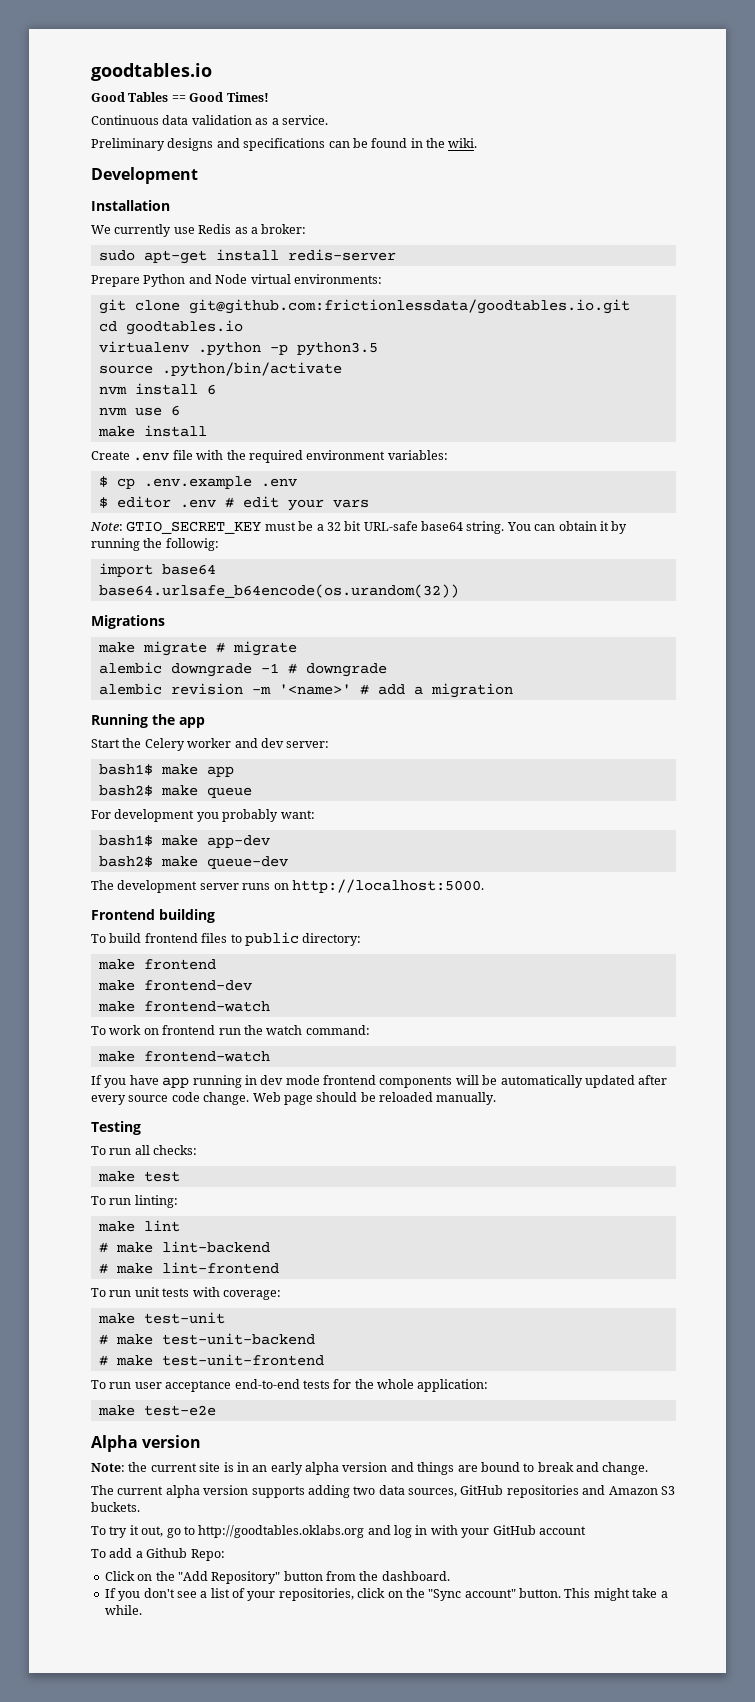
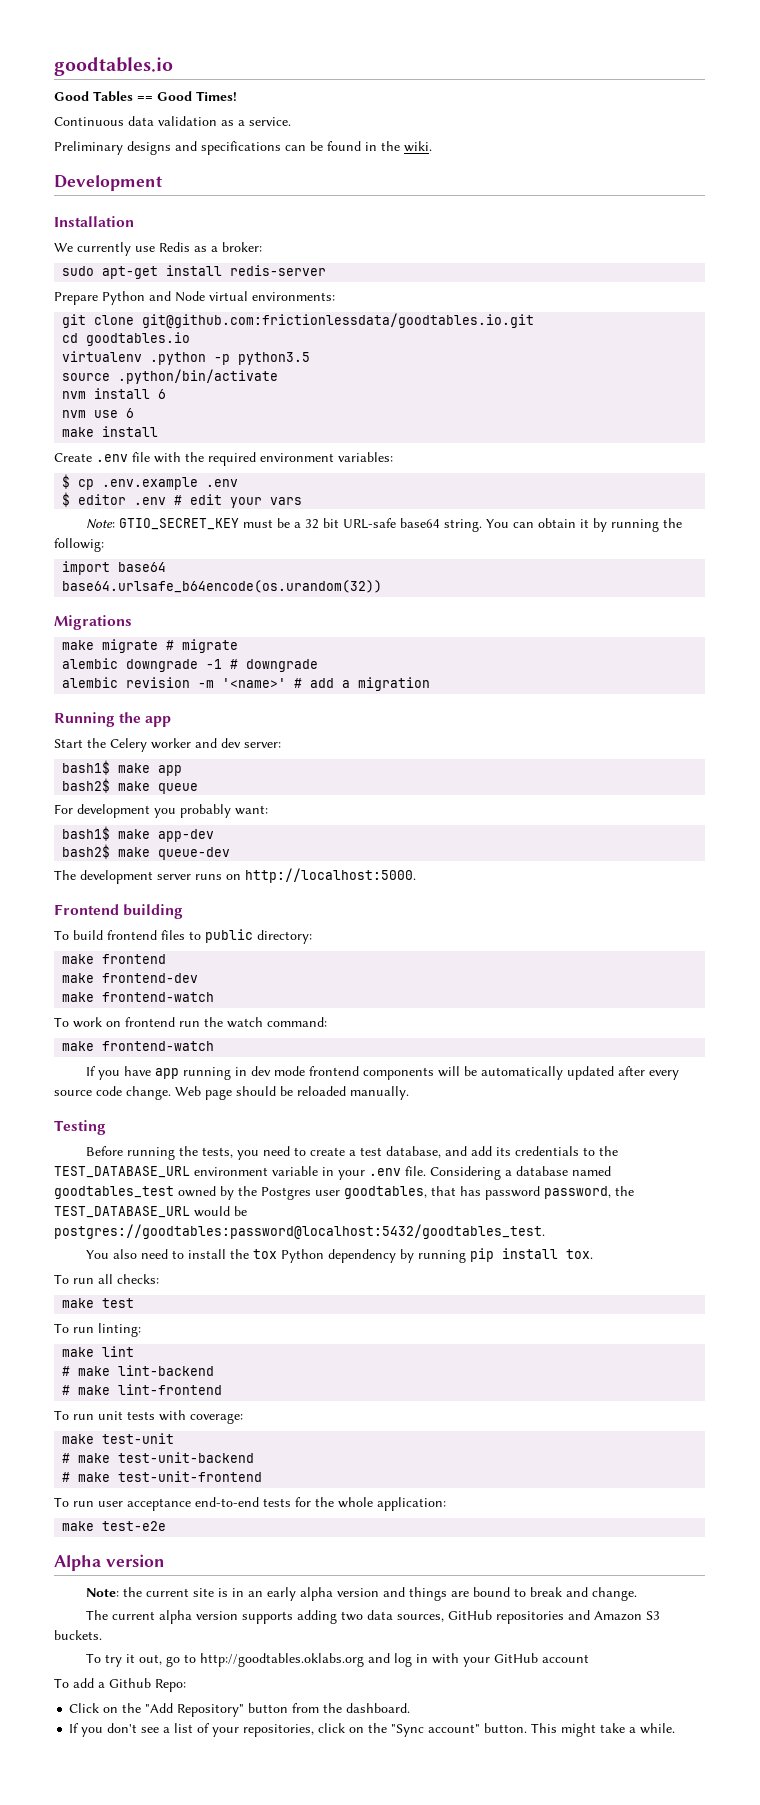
+ Before running the tests, you need to create a test database, and add its credentials to the TEST_DATABASE_URL environment variable in your .env file. Considering a database named goodtables_test owned by the Postgres user goodtables, that has password password, the TEST_DATABASE_URL would be postgres://goodtables:password@localhost:5432/goodtables_test.
+ You also need to install the tox Python dependency by running pip install tox.

